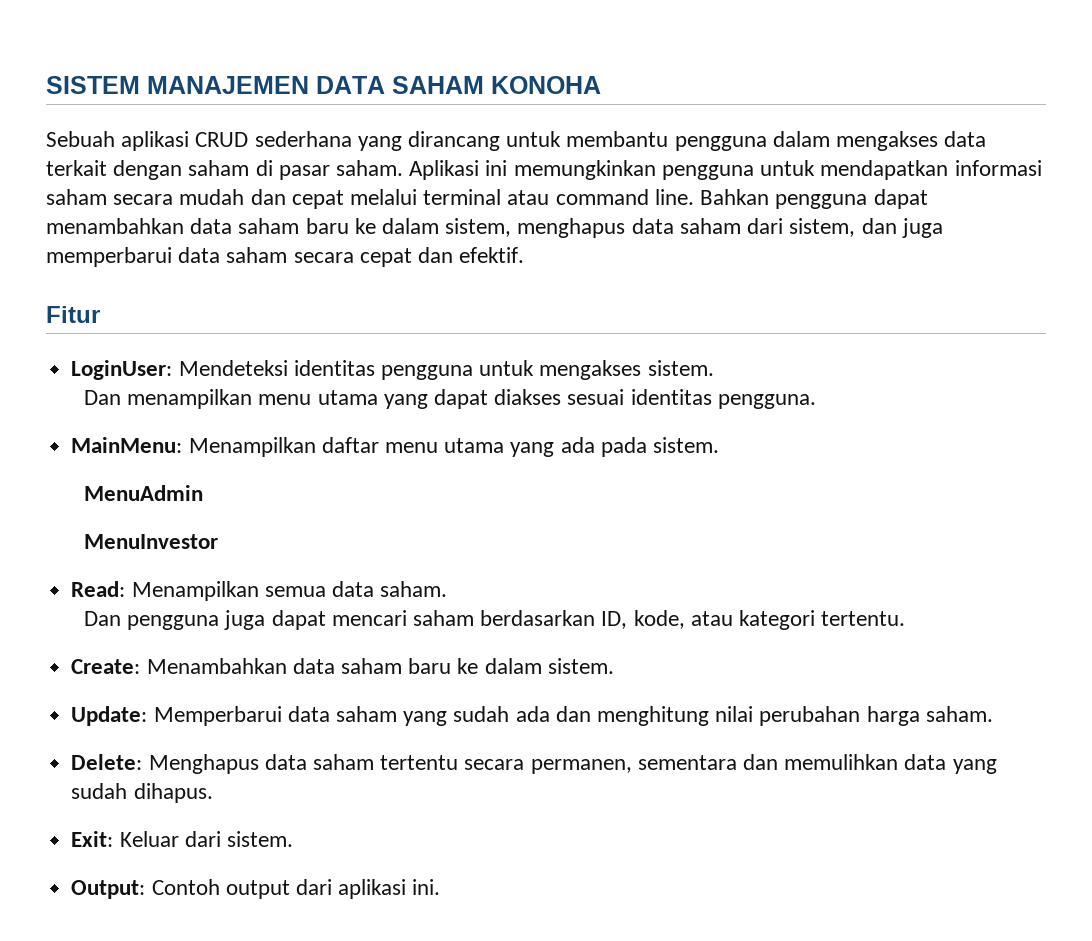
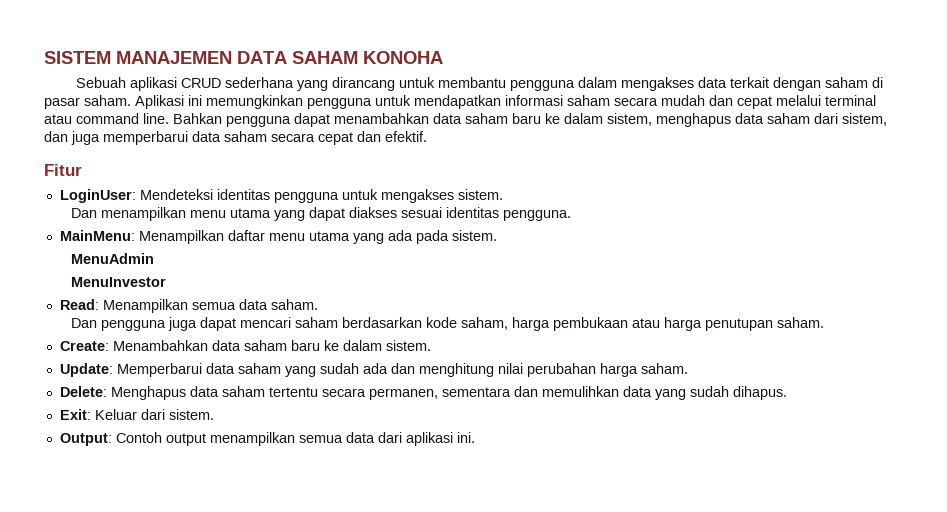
- Dan pengguna juga dapat mencari saham berdasarkan ID, kode, atau kategori tertentu.
+ Dan pengguna juga dapat mencari saham berdasarkan kode saham, harga pembukaan atau harga penutupan saham.
- Output: Contoh output dari aplikasi ini.
+ Output: Contoh output menampilkan semua data dari aplikasi ini.

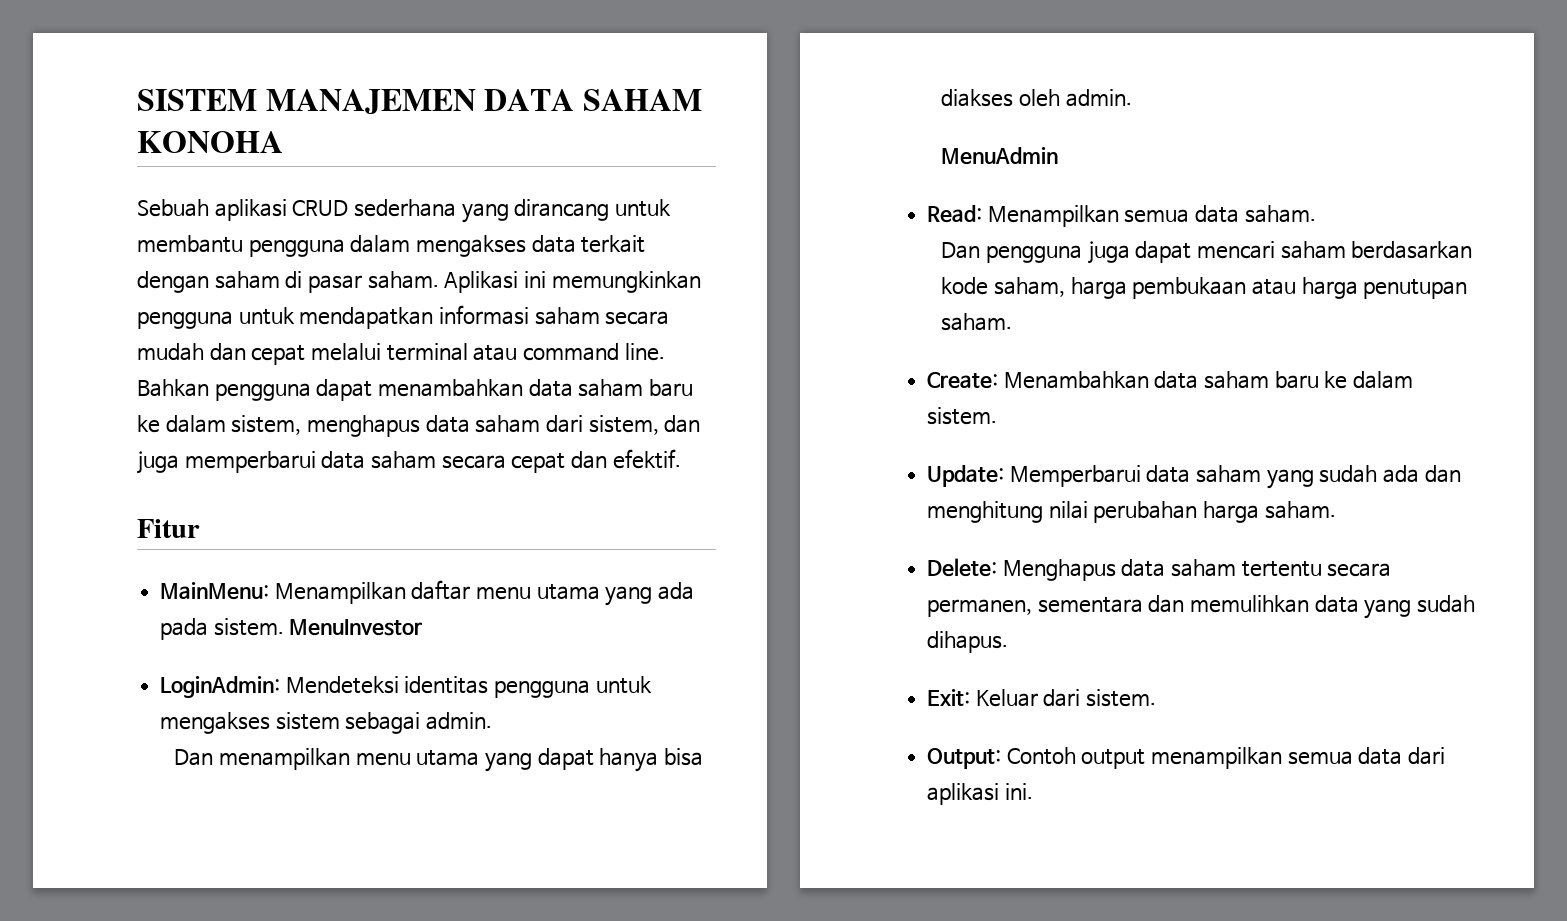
- LoginUser: Mendeteksi identitas pengguna untuk mengakses sistem.
- Dan menampilkan menu utama yang dapat diakses sesuai identitas pengguna.
+ MenuInvestor
+ LoginAdmin: Mendeteksi identitas pengguna untuk mengakses sistem sebagai admin.
+ Dan menampilkan menu utama yang dapat hanya bisa diakses oleh admin.
- MenuInvestor

